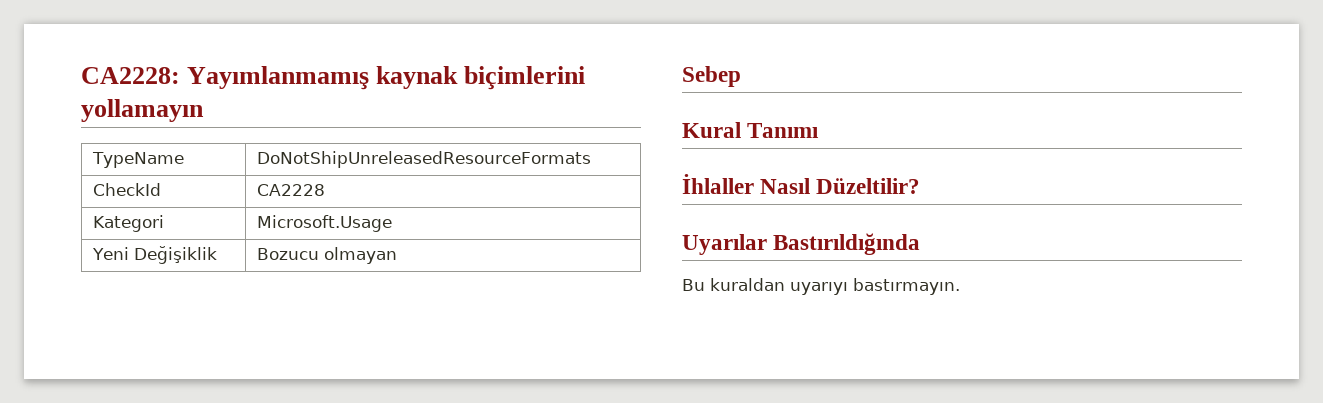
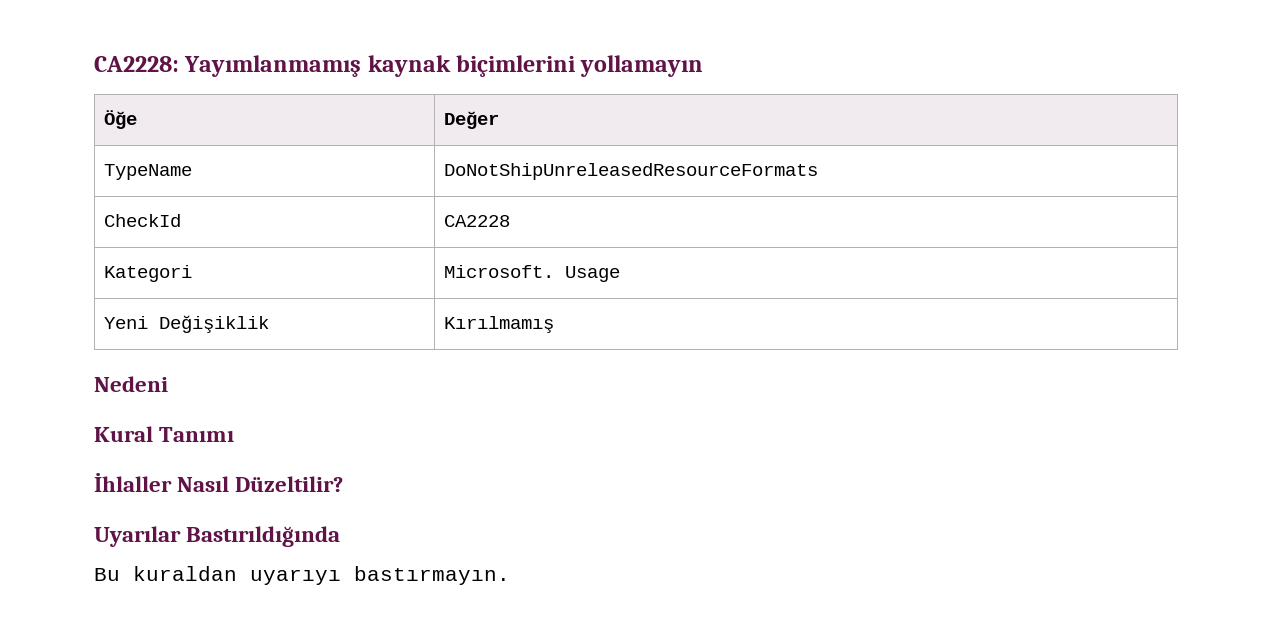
+ Öğe | Değer
- Kategori | Microsoft.Usage
+ Kategori | Microsoft. Usage
- Yeni Değişiklik | Bozucu olmayan
- Sebep
+ Yeni Değişiklik | Kırılmamış
+ Nedeni

